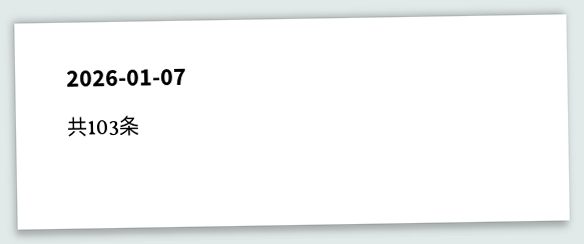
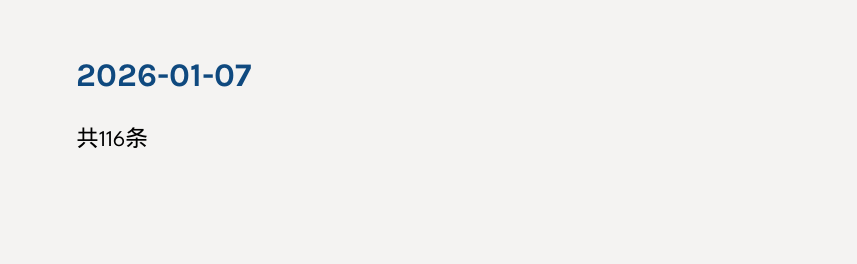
- 共103条
+ 共116条

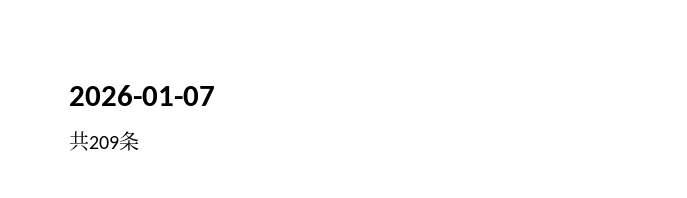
- 共116条
+ 共209条

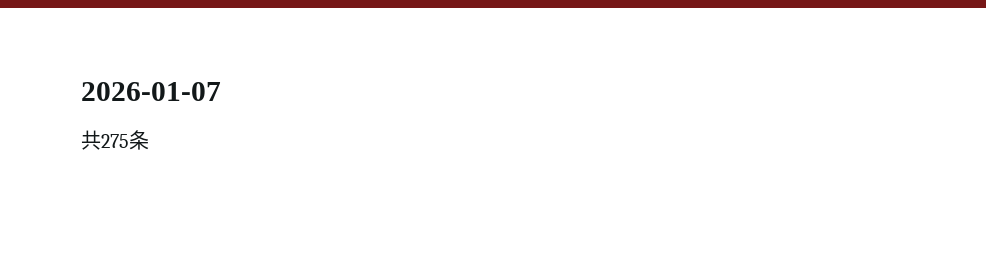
- 共209条
+ 共275条

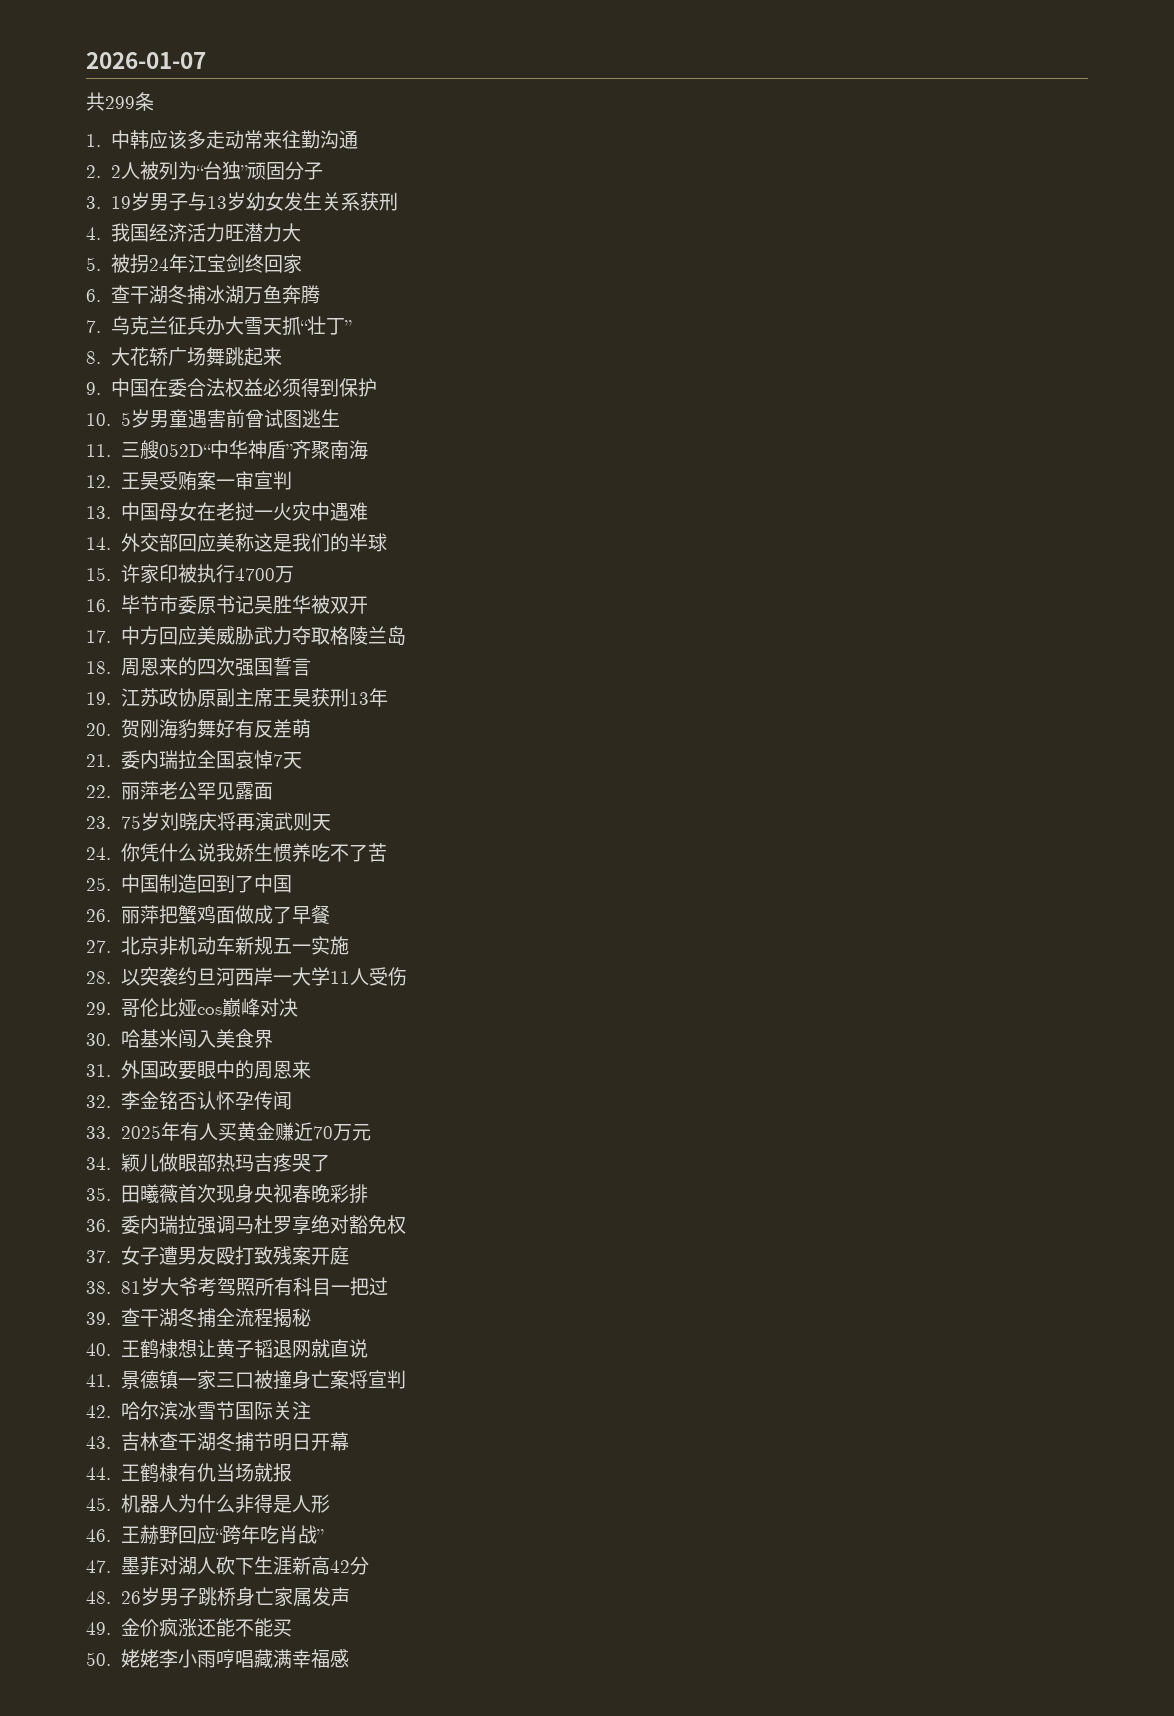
- 共275条
+ 共299条
+ 1.中韩应该多走动常来往勤沟通
+ 2. 2人被列为“台独”顽固分子
+ 3. 19岁男子与13岁幼女发生关系获刑
+ 4.我国经济活力旺潜力大
+ 5.被拐24年江宝剑终回家
+ 6.查干湖冬捕冰湖万鱼奔腾
+ 7.乌克兰征兵办大雪天抓“壮丁”
+ 8.大花轿广场舞跳起来
+ 9.中国在委合法权益必须得到保护
+ 10. 5岁男童遇害前曾试图逃生
+ 11.三艘052D“中华神盾”齐聚南海
+ 12.王昊受贿案一审宣判
+ 13.中国母女在老挝一火灾中遇难
+ 14.外交部回应美称这是我们的半球
+ 15.许家印被执行4700万
+ 16.毕节市委原书记吴胜华被双开
+ 17.中方回应美威胁武力夺取格陵兰岛
+ 18.周恩来的四次强国誓言
+ 19.江苏政协原副主席王昊获刑13年
+ 20.贺刚海豹舞好有反差萌
+ 21.委内瑞拉全国哀悼7天
+ 22.丽萍老公罕见露面
+ 23. 75岁刘晓庆将再演武则天
+ 24.你凭什么说我娇生惯养吃不了苦
+ 25.中国制造回到了中国
+ 26.丽萍把蟹鸡面做成了早餐
+ 27.北京非机动车新规五一实施
+ 28.以突袭约旦河西岸一大学11人受伤
+ 29.哥伦比娅cos巅峰对决
+ 30.哈基米闯入美食界
+ 31.外国政要眼中的周恩来
+ 32.李金铭否认怀孕传闻
+ 33. 2025年有人买黄金赚近70万元
+ 34.颖儿做眼部热玛吉疼哭了
+ 35.田曦薇首次现身央视春晚彩排
+ 36.委内瑞拉强调马杜罗享绝对豁免权
+ 37.女子遭男友殴打致残案开庭
+ 38. 81岁大爷考驾照所有科目一把过
+ 39.查干湖冬捕全流程揭秘
+ 40.王鹤棣想让黄子韬退网就直说
+ 41.景德镇一家三口被撞身亡案将宣判
+ 42.哈尔滨冰雪节国际关注
+ 43.吉林查干湖冬捕节明日开幕
+ 44.王鹤棣有仇当场就报
+ 45.机器人为什么非得是人形
+ 46.王赫野回应“跨年吃肖战”
+ 47.墨菲对湖人砍下生涯新高42分
+ 48. 26岁男子跳桥身亡家属发声
+ 49.金价疯涨还能不能买
+ 50.姥姥李小雨哼唱藏满幸福感

